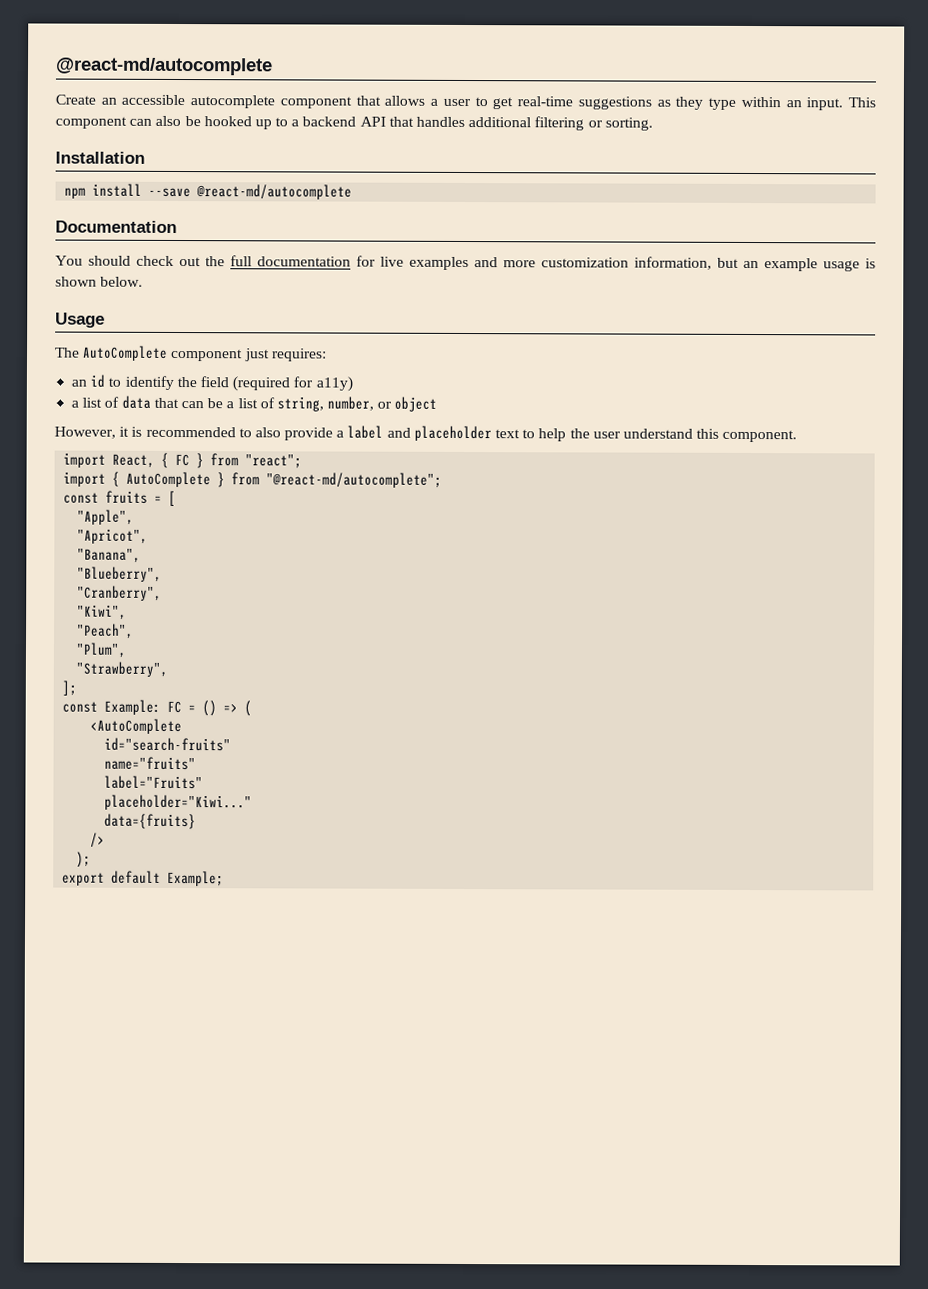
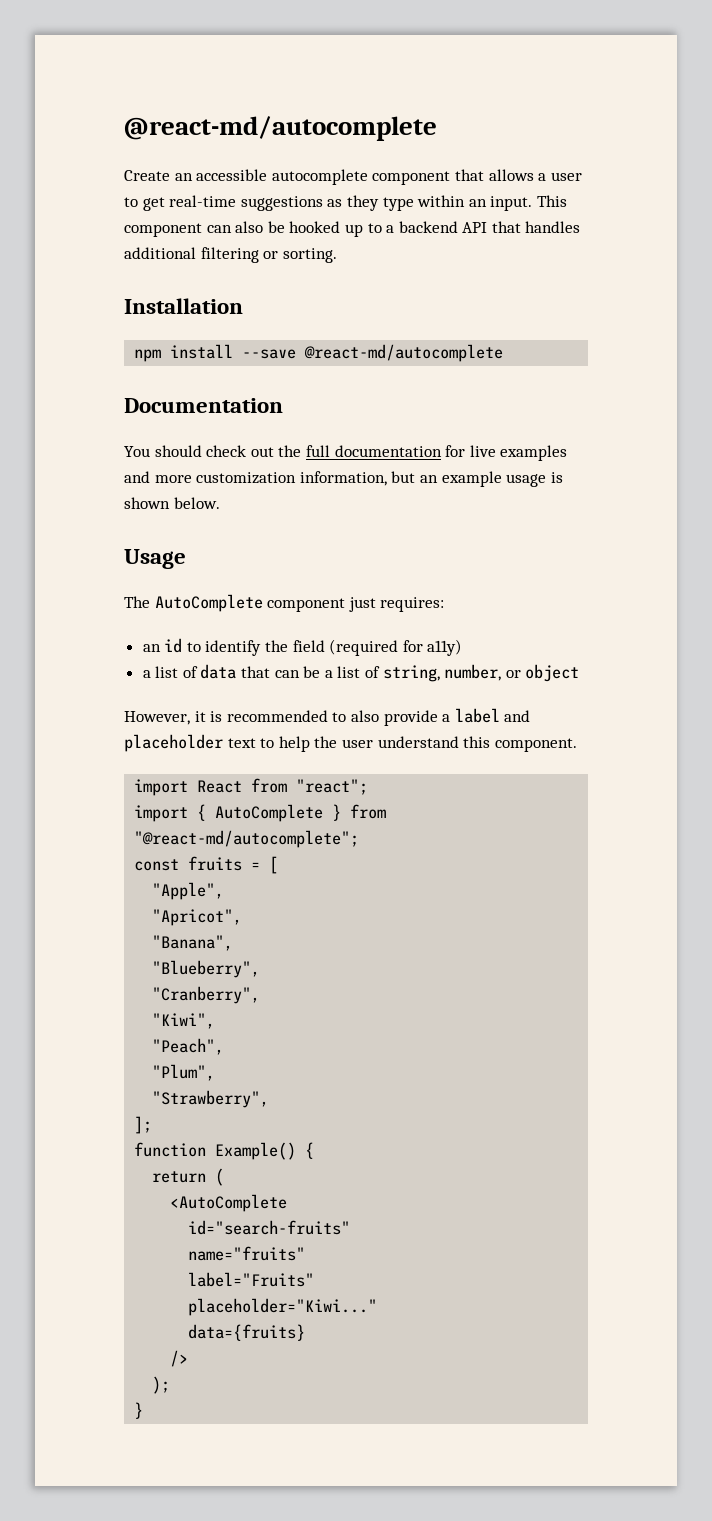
- import React, { FC } from "react";
+ import React from "react";
- const Example: FC = () => (
+ function Example() {
+ return (
  );
- export default Example;
+ }

